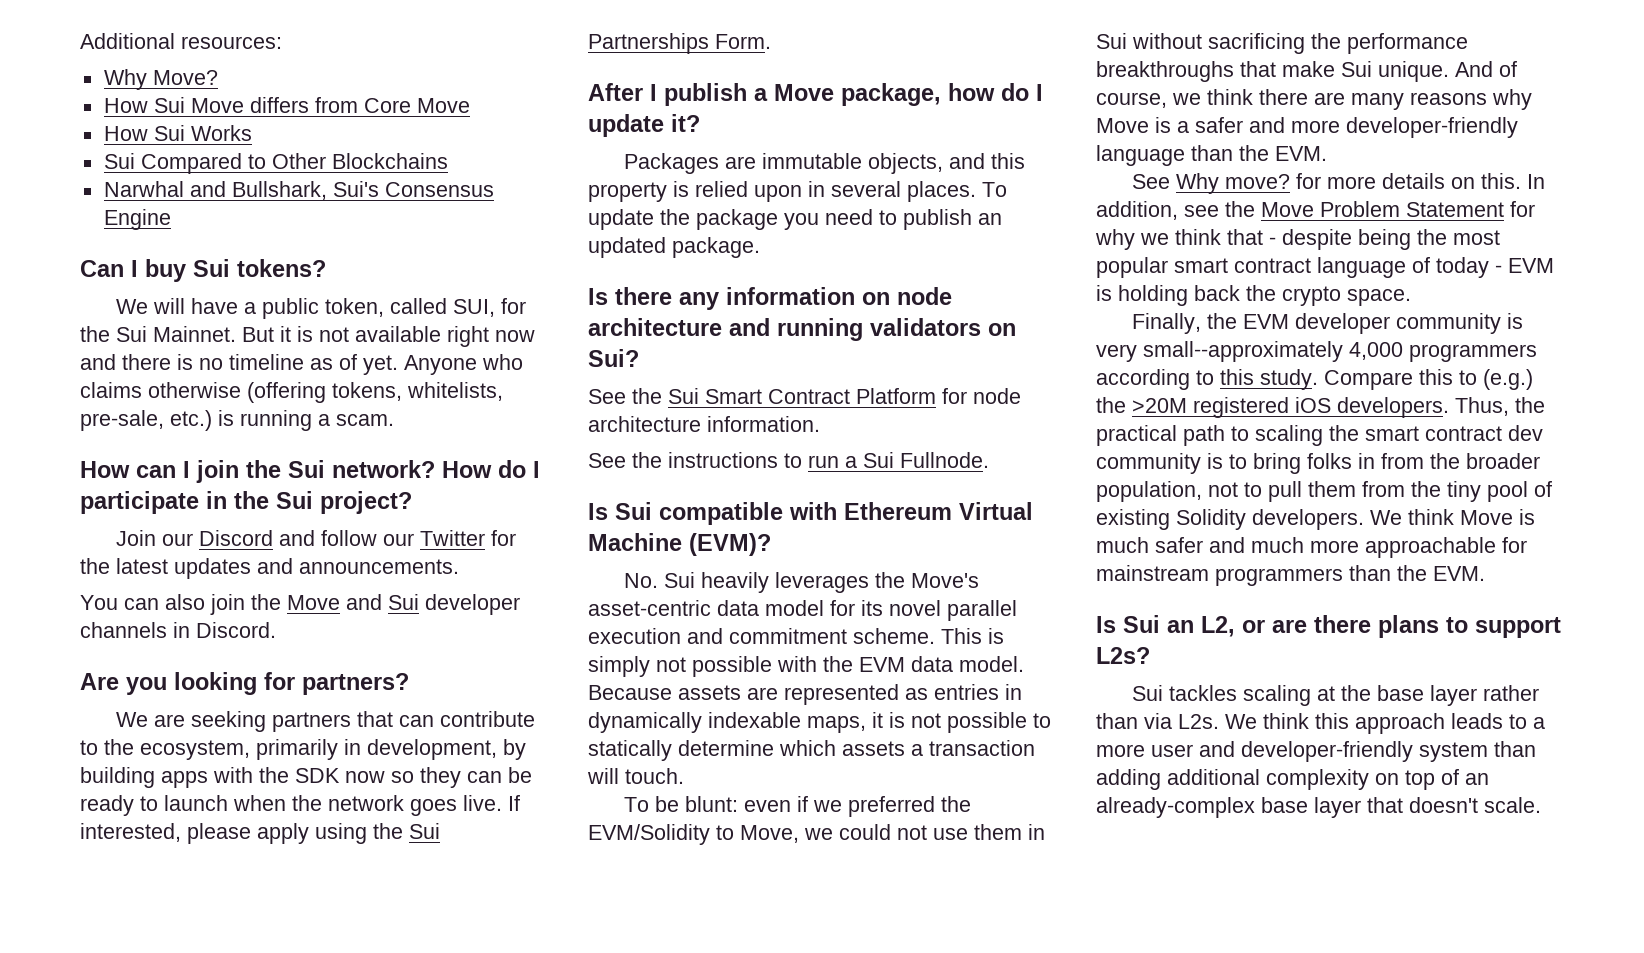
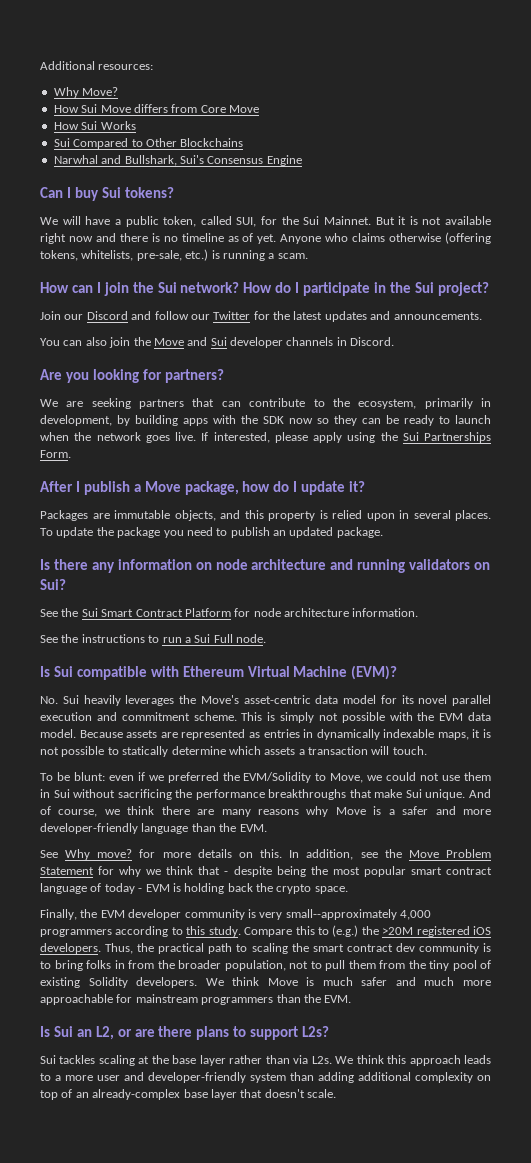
- See the instructions to run a Sui Fullnode.
+ See the instructions to run a Sui Full node.

